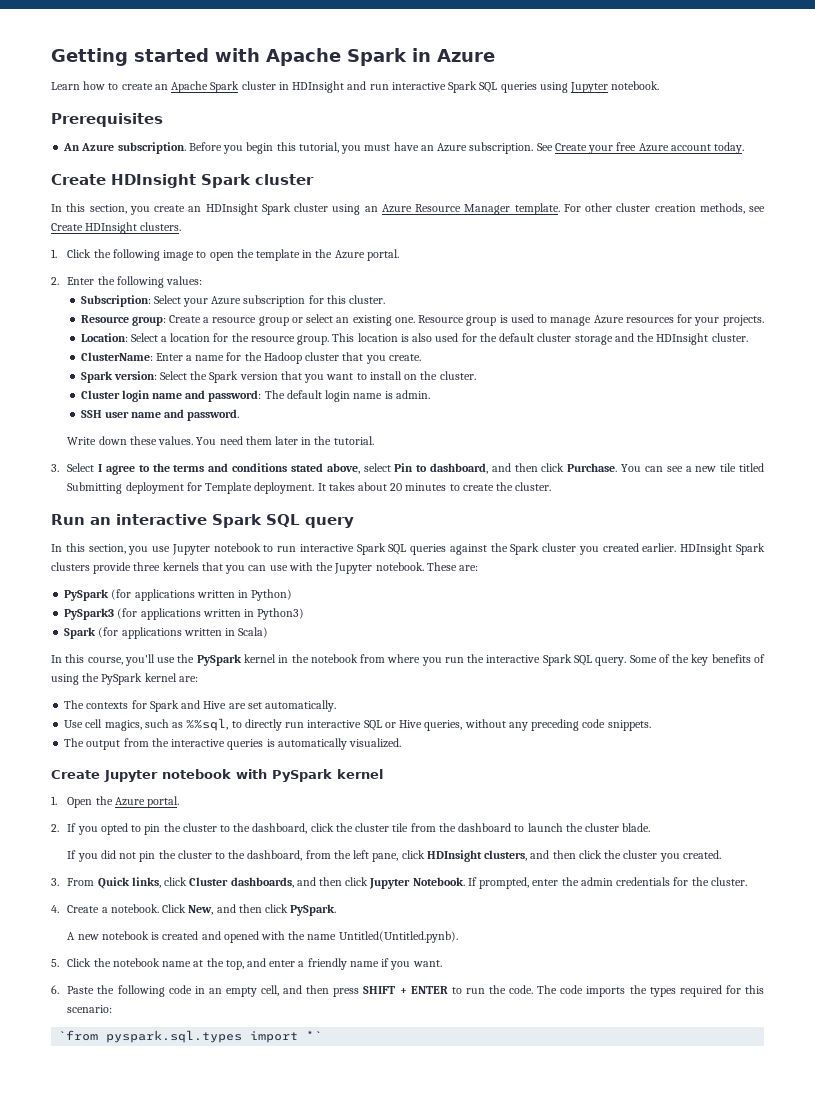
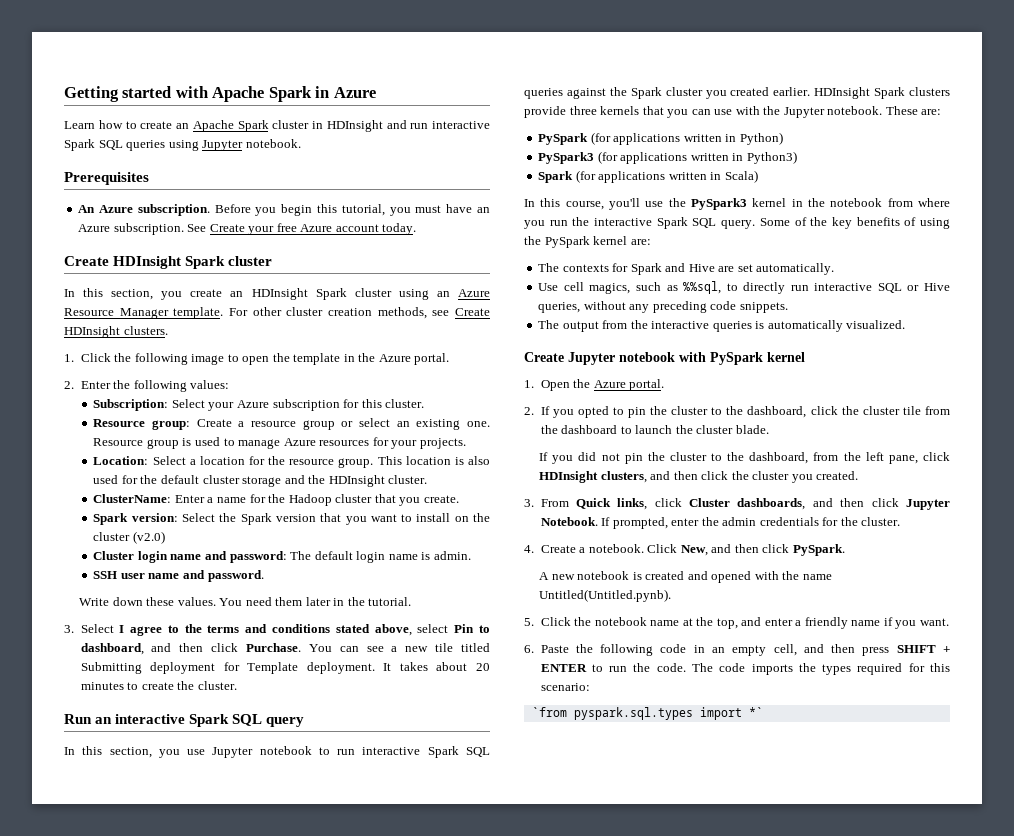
- Spark version: Select the Spark version that you want to install on the cluster.
+ Spark version: Select the Spark version that you want to install on the cluster (v2.0)
- In this course, you'll use the PySpark kernel in the notebook from where you run the interactive Spark SQL query.
+ In this course, you'll use the PySpark3 kernel in the notebook from where you run the interactive Spark SQL query.

